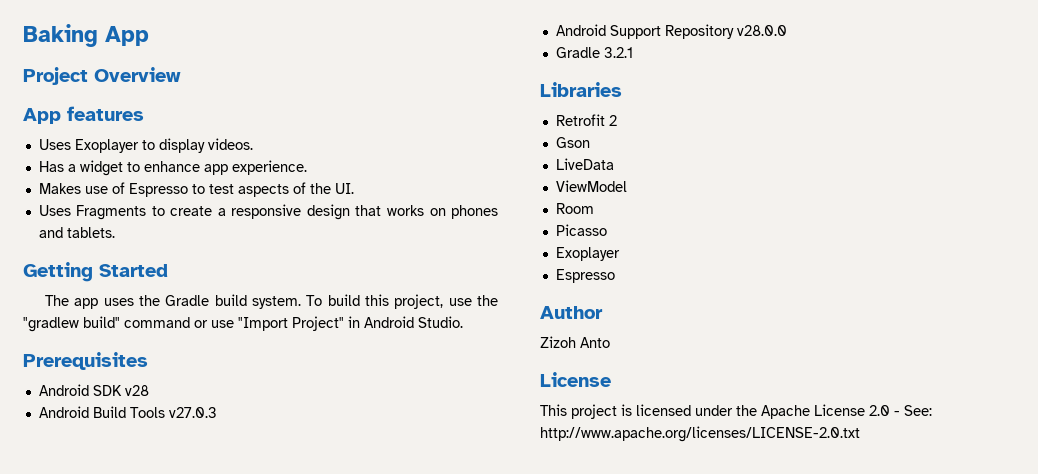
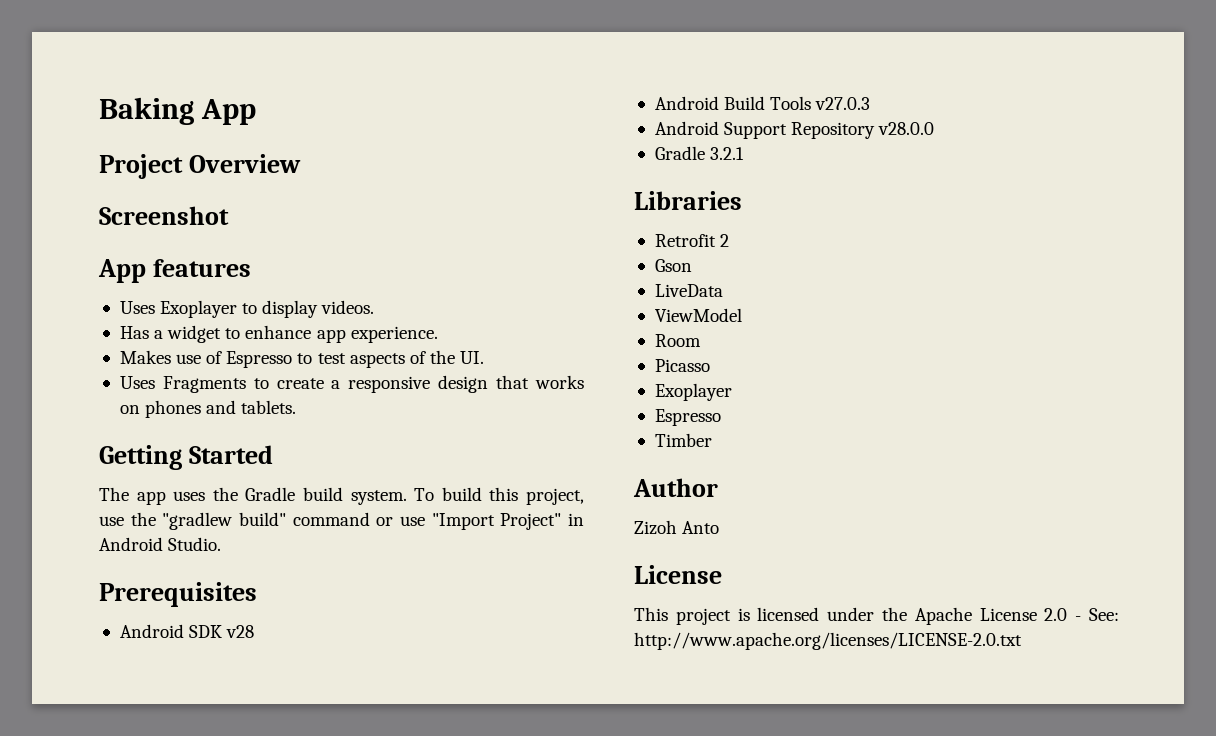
+ Screenshot
+ Timber

